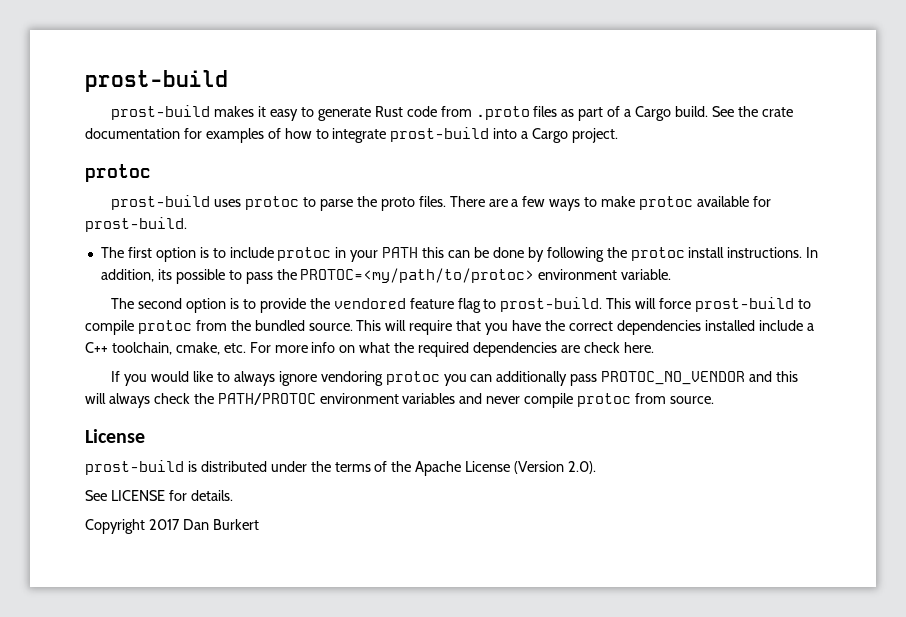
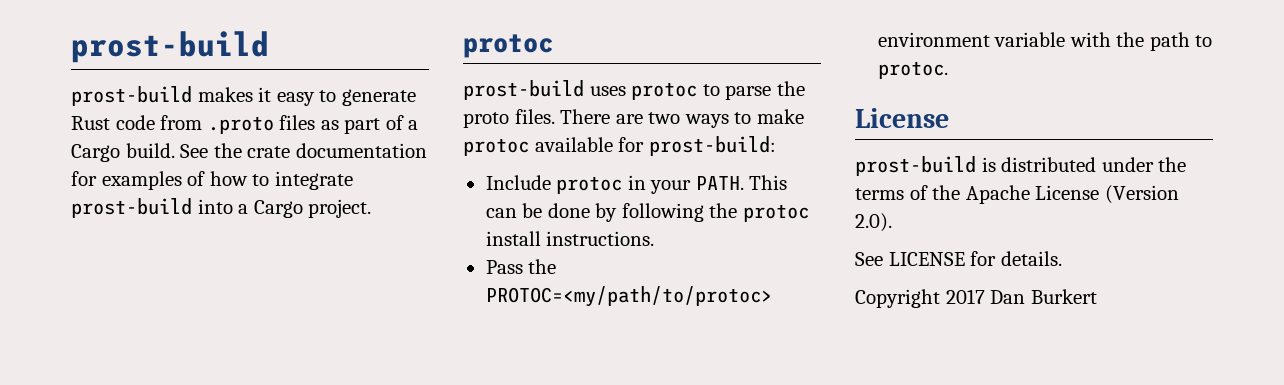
- There are a few ways to make protoc available for prost-build.
- The first option is to include protoc in your PATH this can be done by following the protoc install instructions. In addition, its possible to pass the PROTOC=<my/path/to/protoc> environment variable.
- The second option is to provide the vendored feature flag to prost-build. This will force prost-build to compile protoc from the bundled source. This will require that you have the correct dependencies installed include a C++ toolchain, cmake, etc. For more info on what the required dependencies are check here.
- If you would like to always ignore vendoring protoc you can additionally pass PROTOC_NO_VENDOR and this will always check the PATH/PROTOC environment variables and never compile protoc from source.
+ There are two ways to make protoc available for prost-build:
+ Include protoc in your PATH. This can be done by following the protoc install instructions.
+ Pass the PROTOC=<my/path/to/protoc> environment variable with the path to protoc.

